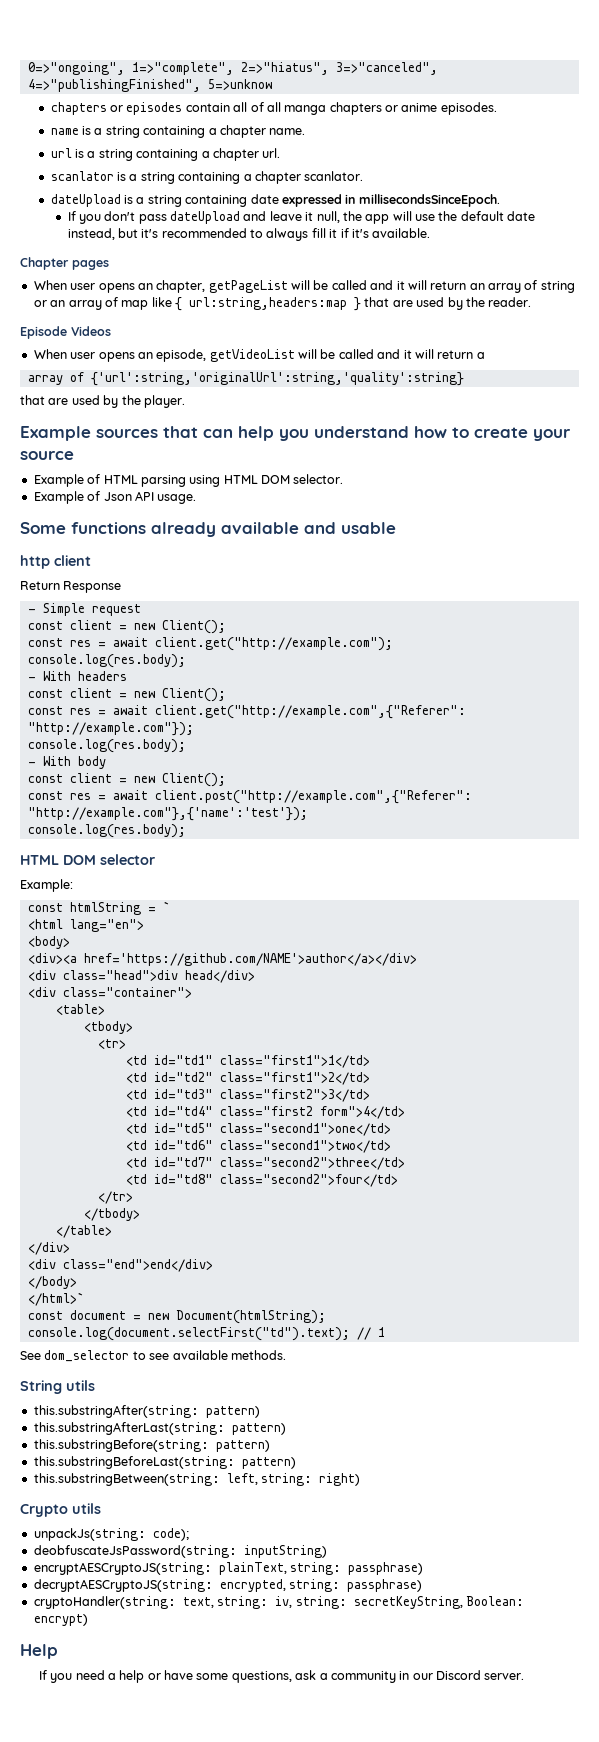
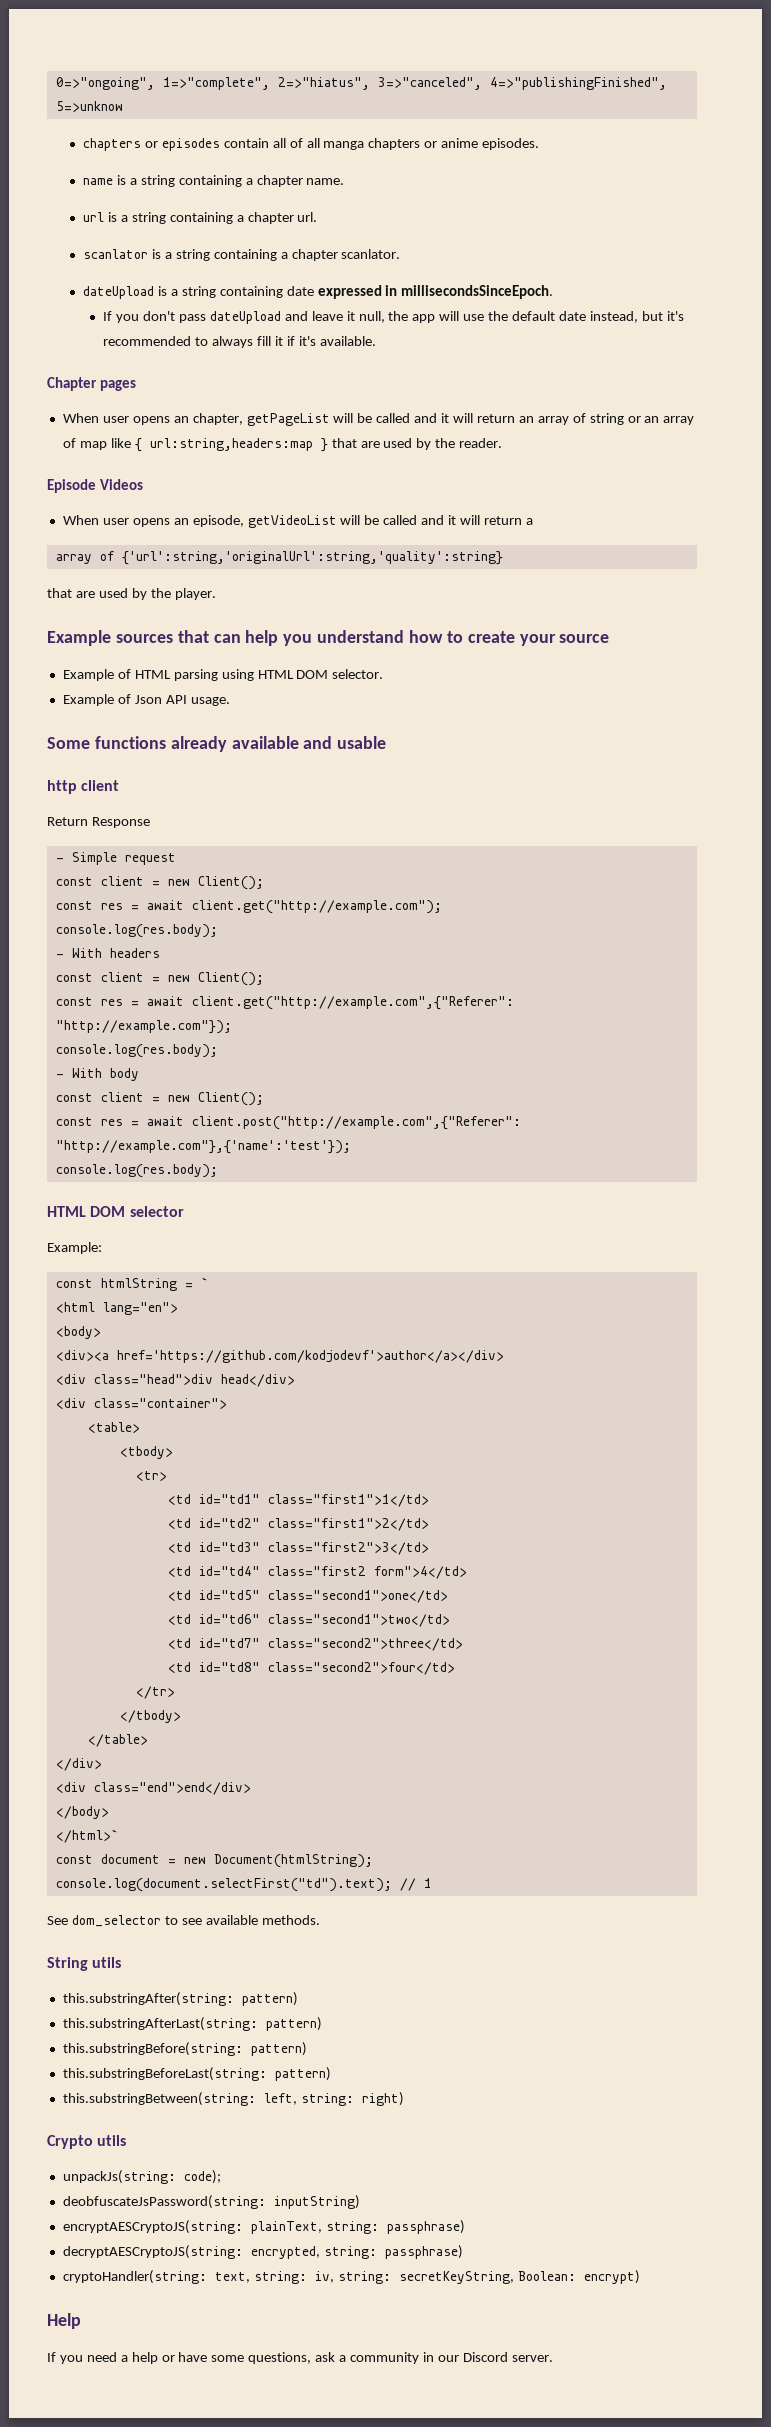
- <div><a href='https://github.com/NAME'>author</a></div>
+ <div><a href='https://github.com/kodjodevf'>author</a></div>

